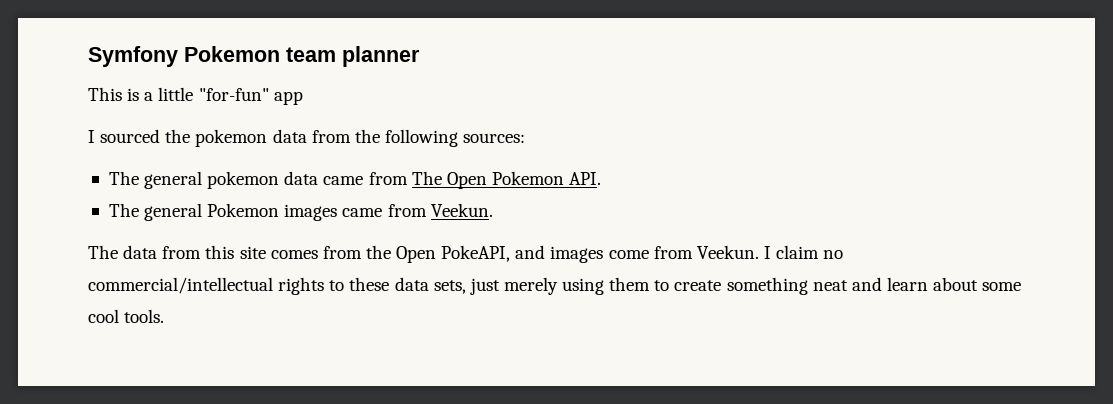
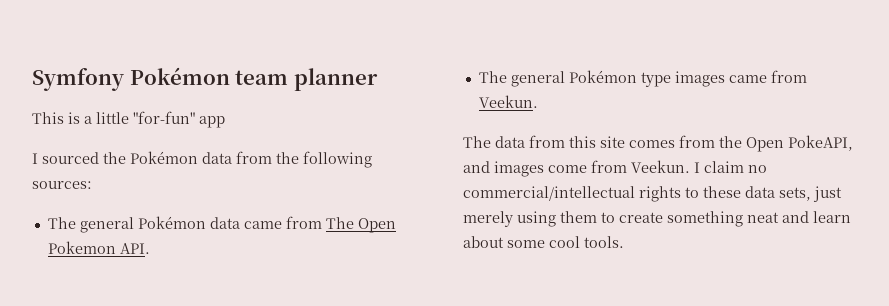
- Symfony Pokemon team planner
+ Symfony Pokémon team planner
- I sourced the pokemon data from the following sources:
+ I sourced the Pokémon data from the following sources:
- The general pokemon data came from The Open Pokemon API.
+ The general Pokémon data came from The Open Pokemon API.
- The general Pokemon images came from Veekun.
+ The general Pokémon type images came from Veekun.

